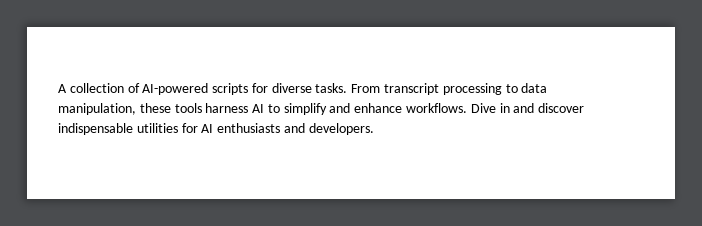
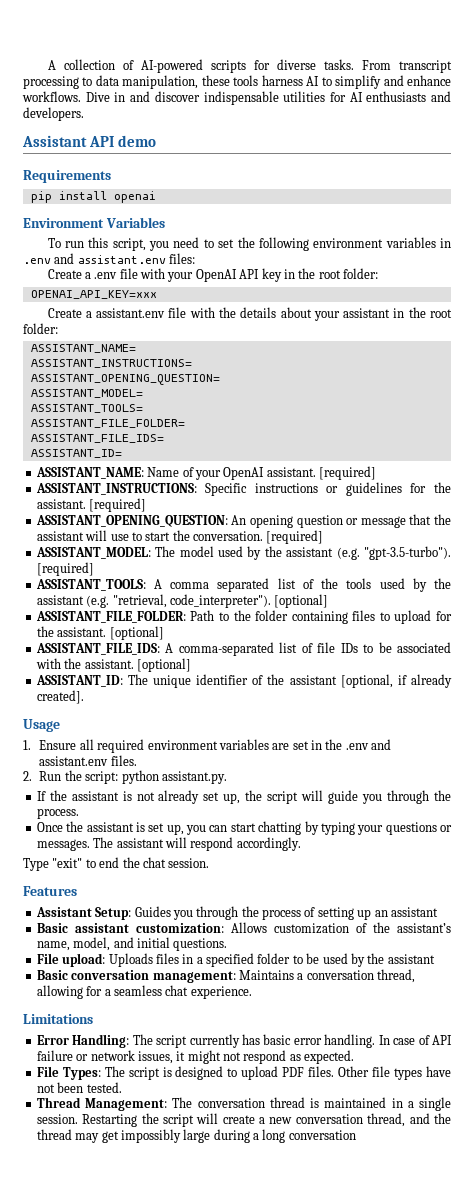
+ Assistant API demo
+ Requirements
+ pip install openai
+ Environment Variables
+ To run this script, you need to set the following environment variables in .env and assistant.env files:
+ Create a .env file with your OpenAI API key in the root folder:
+ OPENAI_API_KEY=xxx
+ Create a assistant.env file with the details about your assistant in the root folder:
+ ASSISTANT_NAME=
+ ASSISTANT_INSTRUCTIONS=
+ ASSISTANT_OPENING_QUESTION=
+ ASSISTANT_MODEL=
+ ASSISTANT_TOOLS=
+ ASSISTANT_FILE_FOLDER=
+ ASSISTANT_FILE_IDS=
+ ASSISTANT_ID=
+ ASSISTANT_NAME: Name of your OpenAI assistant. [required]
+ ASSISTANT_INSTRUCTIONS: Specific instructions or guidelines for the assistant. [required]
+ ASSISTANT_OPENING_QUESTION: An opening question or message that the assistant will use to start the conversation. [required]
+ ASSISTANT_MODEL: The model used by the assistant (e.g. "gpt-3.5-turbo"). [required]
+ ASSISTANT_TOOLS: A comma separated list of the tools used by the assistant (e.g. "retrieval, code_interpreter"). [optional]
+ ASSISTANT_FILE_FOLDER: Path to the folder containing files to upload for the assistant. [optional]
+ ASSISTANT_FILE_IDS: A comma-separated list of file IDs to be associated with the assistant. [optional]
+ ASSISTANT_ID: The unique identifier of the assistant [optional, if already created].
+ Usage
+ 1. Ensure all required environment variables are set in the .env and assistant.env files.
+ 2. Run the script: python assistant.py.
+ If the assistant is not already set up, the script will guide you through the process.
+ Once the assistant is set up, you can start chatting by typing your questions or messages. The assistant will respond accordingly.
+ Type "exit" to end the chat session.
+ Features
+ Assistant Setup: Guides you through the process of setting up an assistant
+ Basic assistant customization: Allows customization of the assistant’s name, model, and initial questions.
+ File upload: Uploads files in a specified folder to be used by the assistant
+ Basic conversation management: Maintains a conversation thread, allowing for a seamless chat experience.
+ Limitations
+ Error Handling: The script currently has basic error handling. In case of API failure or network issues, it might not respond as expected.
+ File Types: The script is designed to upload PDF files. Other file types have not been tested.
+ Thread Management: The conversation thread is maintained in a single session. Restarting the script will create a new conversation thread, and the thread may get impossibly large during a long conversation

